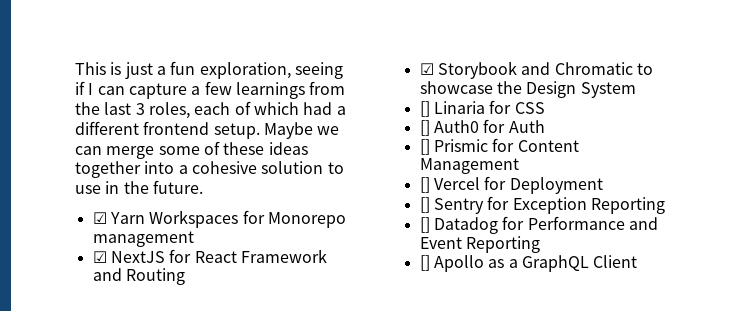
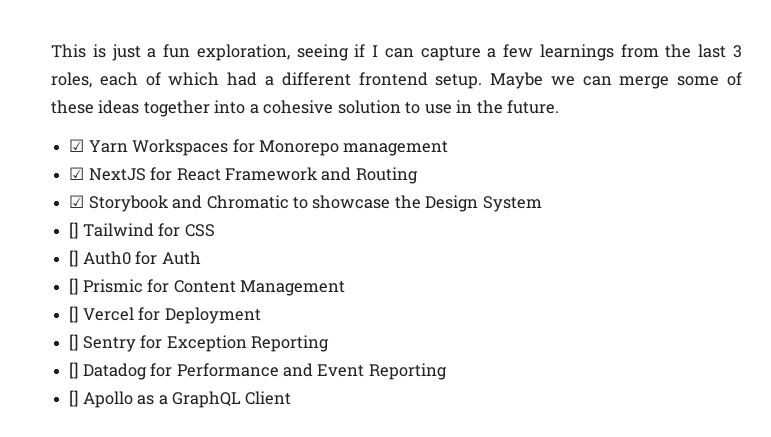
- [] Linaria for CSS
+ [] Tailwind for CSS

